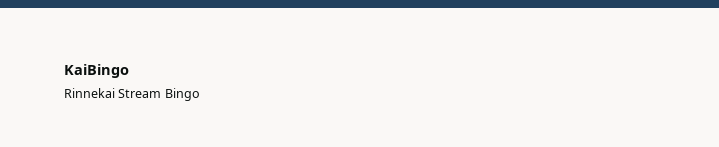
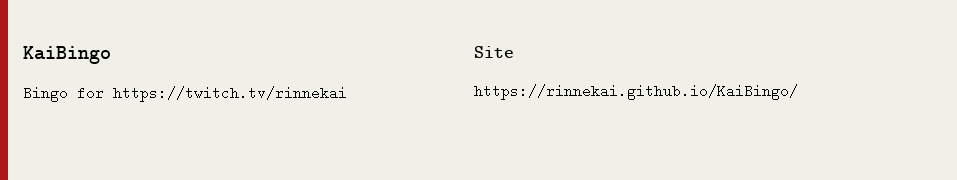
- Rinnekai Stream Bingo
+ Bingo for https://twitch.tv/rinnekai
+ Site
+ https://rinnekai.github.io/KaiBingo/

